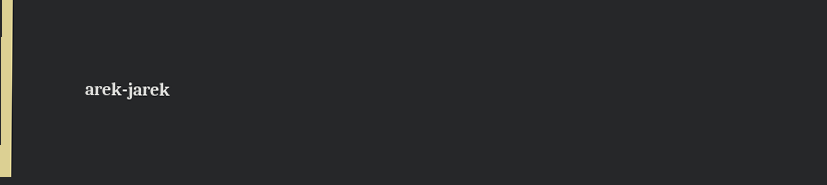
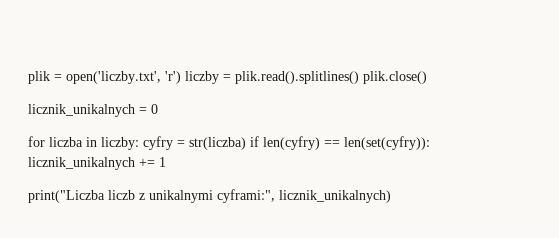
- arek-jarek
+ plik = open('liczby.txt', 'r') liczby = plik.read().splitlines() plik.close()
+ licznik_unikalnych = 0
+ for liczba in liczby: cyfry = str(liczba) if len(cyfry) == len(set(cyfry)): licznik_unikalnych += 1
+ print("Liczba liczb z unikalnymi cyframi:", licznik_unikalnych)

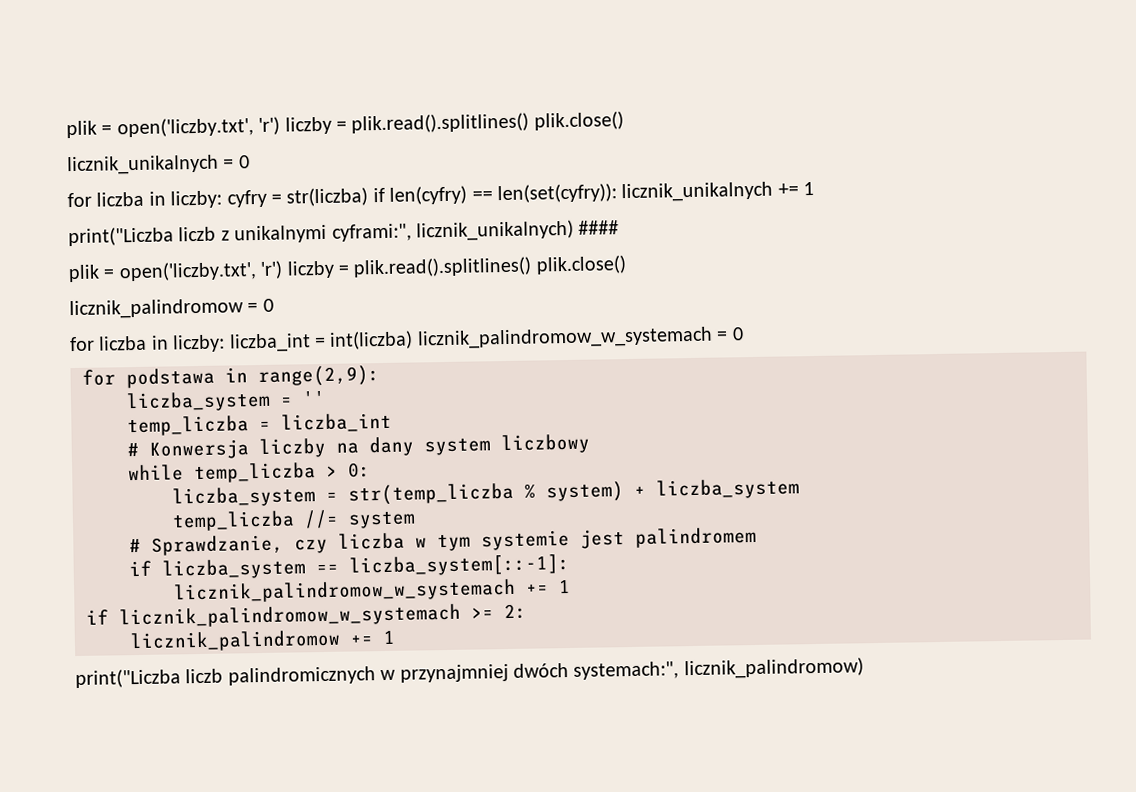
- print("Liczba liczb z unikalnymi cyframi:", licznik_unikalnych)
+ print("Liczba liczb z unikalnymi cyframi:", licznik_unikalnych) ####
+ plik = open('liczby.txt', 'r') liczby = plik.read().splitlines() plik.close()
+ licznik_palindromow = 0
+ for liczba in liczby: liczba_int = int(liczba) licznik_palindromow_w_systemach = 0
+ for podstawa in range(2,9):
+ liczba_system = ''
+ temp_liczba = liczba_int
+ # Konwersja liczby na dany system liczbowy
+ while temp_liczba > 0:
+ liczba_system = str(temp_liczba % system) + liczba_system
+ temp_liczba //= system
+ # Sprawdzanie, czy liczba w tym systemie jest palindromem
+ if liczba_system == liczba_system[::-1]:
+ licznik_palindromow_w_systemach += 1
+ if licznik_palindromow_w_systemach >= 2:
+ licznik_palindromow += 1
+ print("Liczba liczb palindromicznych w przynajmniej dwóch systemach:", licznik_palindromow)

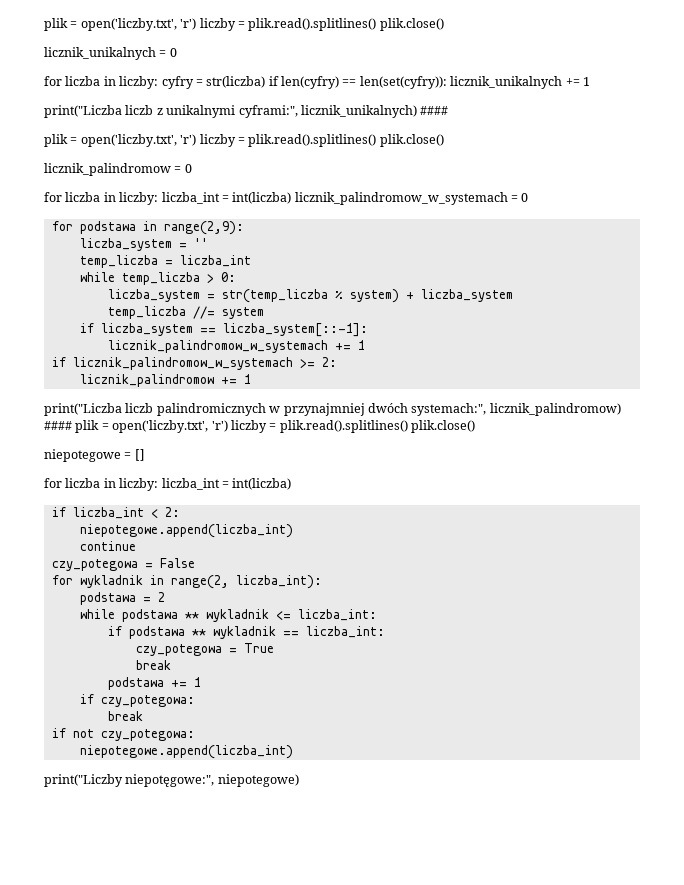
- # Konwersja liczby na dany system liczbowy
- # Sprawdzanie, czy liczba w tym systemie jest palindromem
- print("Liczba liczb palindromicznych w przynajmniej dwóch systemach:", licznik_palindromow)
+ print("Liczba liczb palindromicznych w przynajmniej dwóch systemach:", licznik_palindromow) #### plik = open('liczby.txt', 'r') liczby = plik.read().splitlines() plik.close()
+ niepotegowe = []
+ for liczba in liczby: liczba_int = int(liczba)
+ if liczba_int < 2:
+ niepotegowe.append(liczba_int)
+ continue
+ czy_potegowa = False
+ for wykladnik in range(2, liczba_int):
+ podstawa = 2
+ while podstawa ** wykladnik <= liczba_int:
+ if podstawa ** wykladnik == liczba_int:
+ czy_potegowa = True
+ break
+ podstawa += 1
+ if czy_potegowa:
+ break
+ if not czy_potegowa:
+ niepotegowe.append(liczba_int)
+ print("Liczby niepotęgowe:", niepotegowe)

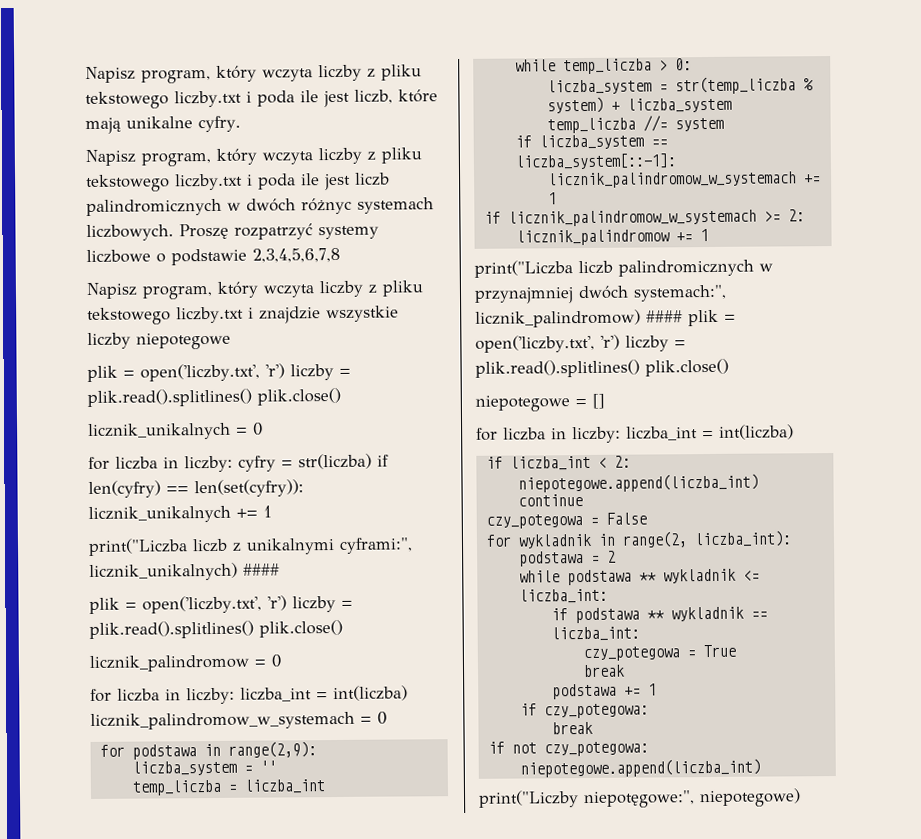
+ Napisz program, który wczyta liczby z pliku tekstowego liczby.txt i poda ile jest liczb, które mają unikalne cyfry.
+ Napisz program, który wczyta liczby z pliku tekstowego liczby.txt i poda ile jest liczb palindromicznych w dwóch różnyc systemach liczbowych. Proszę rozpatrzyć systemy liczbowe o podstawie 2,3,4,5,6,7,8
+ Napisz program, który wczyta liczby z pliku tekstowego liczby.txt i znajdzie wszystkie liczby niepotegowe

